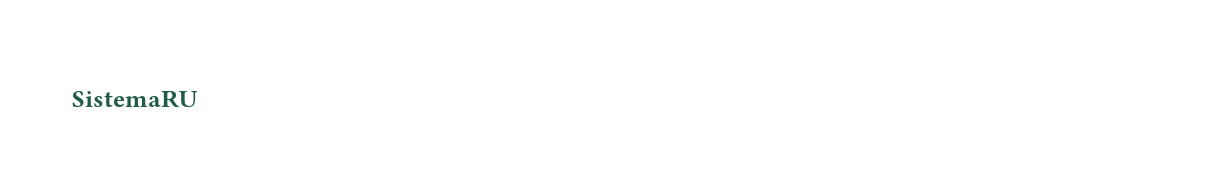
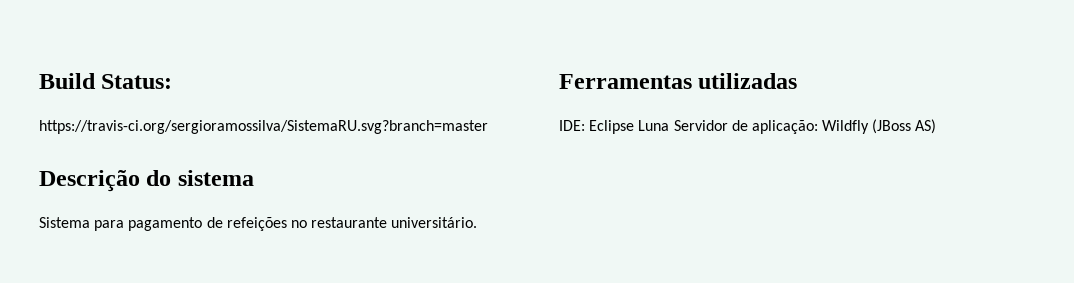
- SistemaRU
+ Build Status:
+ https://travis-ci.org/sergioramossilva/SistemaRU.svg?branch=master
+ Descrição do sistema
+ Sistema para pagamento de refeições no restaurante universitário.
+ Ferramentas utilizadas
+ IDE: Eclipse Luna Servidor de aplicação: Wildfly (JBoss AS)

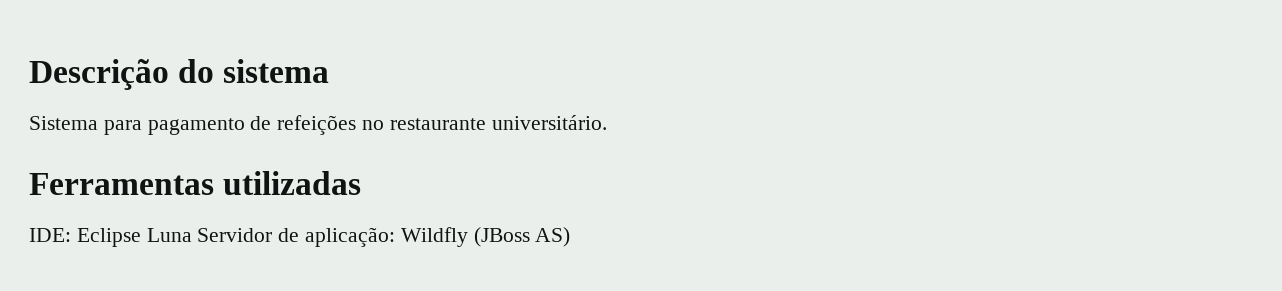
- Build Status:
- https://travis-ci.org/sergioramossilva/SistemaRU.svg?branch=master

